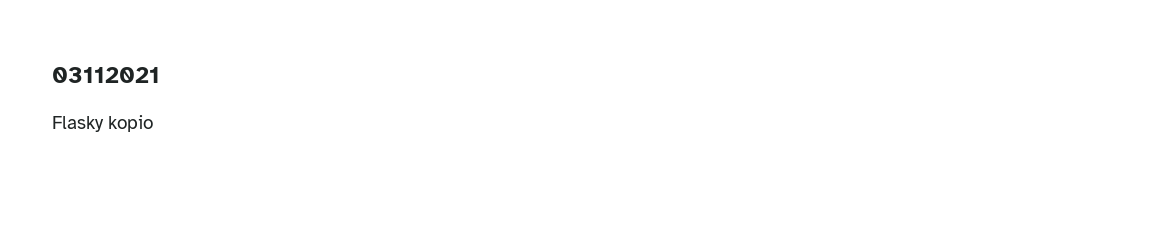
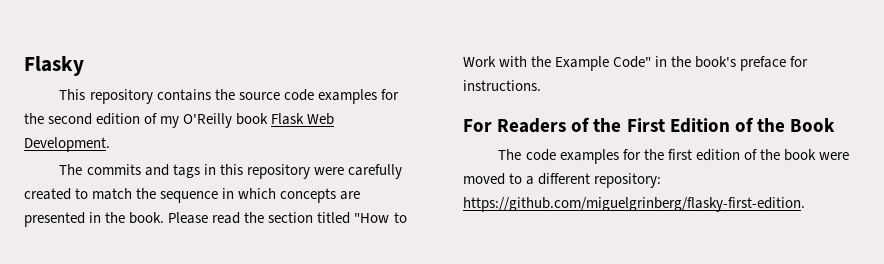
- 03112021
- Flasky kopio
+ Flasky
+ This repository contains the source code examples for the second edition of my O'Reilly book Flask Web Development.
+ The commits and tags in this repository were carefully created to match the sequence in which concepts are presented in the book. Please read the section titled "How to Work with the Example Code" in the book's preface for instructions.
+ For Readers of the First Edition of the Book
+ The code examples for the first edition of the book were moved to a different repository: https://github.com/miguelgrinberg/flasky-first-edition.

